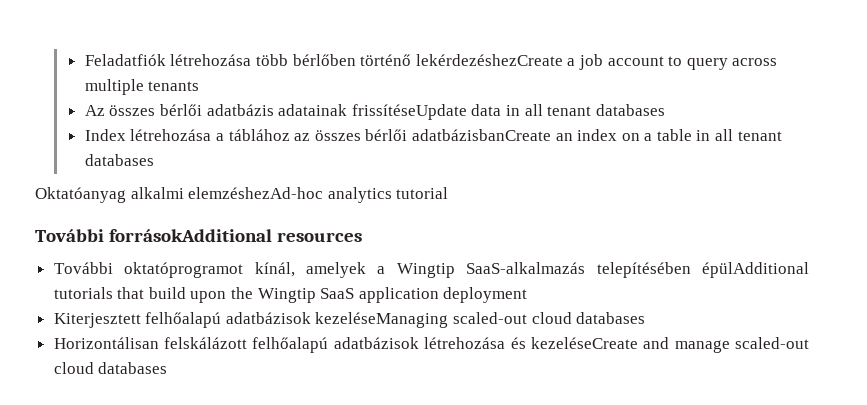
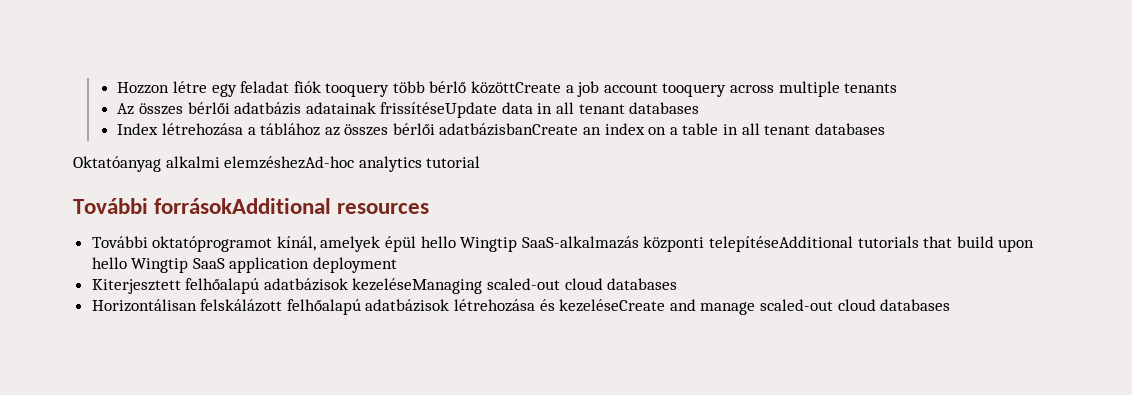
- Feladatfiók létrehozása több bérlőben történő lekérdezéshezCreate a job account to query across multiple tenants
+ Hozzon létre egy feladat fiók tooquery több bérlő közöttCreate a job account tooquery across multiple tenants
- További oktatóprogramot kínál, amelyek a Wingtip SaaS-alkalmazás telepítésében épülAdditional tutorials that build upon the Wingtip SaaS application deployment
+ További oktatóprogramot kínál, amelyek épül hello Wingtip SaaS-alkalmazás központi telepítéseAdditional tutorials that build upon hello Wingtip SaaS application deployment

